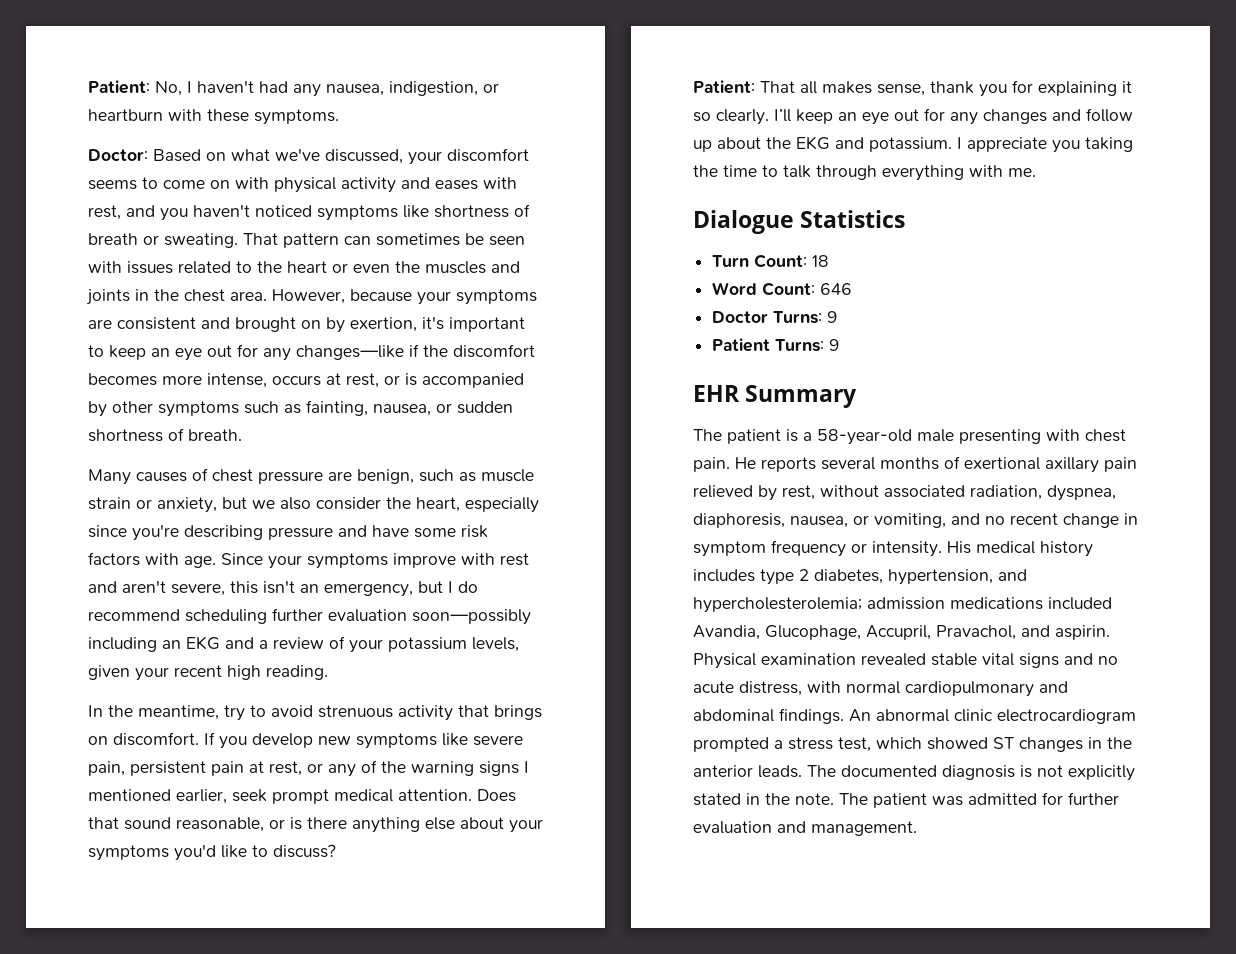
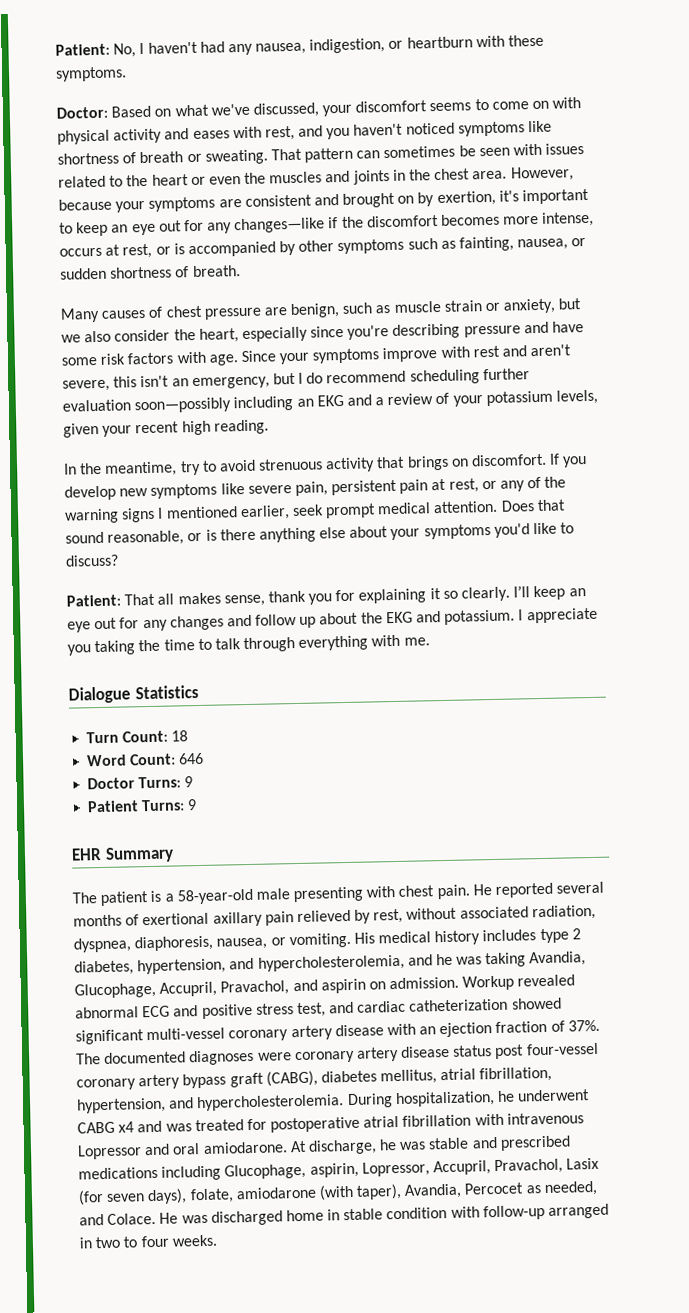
- He reports several months of exertional axillary pain relieved by rest, without associated radiation, dyspnea, diaphoresis, nausea, or vomiting, and no recent change in symptom frequency or intensity.
+ He reported several months of exertional axillary pain relieved by rest, without associated radiation, dyspnea, diaphoresis, nausea, or vomiting.
- His medical history includes type 2 diabetes, hypertension, and hypercholesterolemia; admission medications included Avandia, Glucophage, Accupril, Pravachol, and aspirin. Physical examination revealed stable vital signs and no acute distress, with normal cardiopulmonary and abdominal findings. An abnormal clinic electrocardiogram prompted a stress test, which showed ST changes in the anterior leads. The documented diagnosis is not explicitly stated in the note. The patient was admitted for further evaluation and management.
+ His medical history includes type 2 diabetes, hypertension, and hypercholesterolemia, and he was taking Avandia, Glucophage, Accupril, Pravachol, and aspirin on admission. Workup revealed abnormal ECG and positive stress test, and cardiac catheterization showed significant multi-vessel coronary artery disease with an ejection fraction of 37%. The documented diagnoses were coronary artery disease status post four-vessel coronary artery bypass graft (CABG), diabetes mellitus, atrial fibrillation, hypertension, and hypercholesterolemia. During hospitalization, he underwent CABG x4 and was treated for postoperative atrial fibrillation with intravenous Lopressor and oral amiodarone. At discharge, he was stable and prescribed medications including Glucophage, aspirin, Lopressor, Accupril, Pravachol, Lasix (for seven days), folate, amiodarone (with taper), Avandia, Percocet as needed, and Colace. He was discharged home in stable condition with follow-up arranged in two to four weeks.

